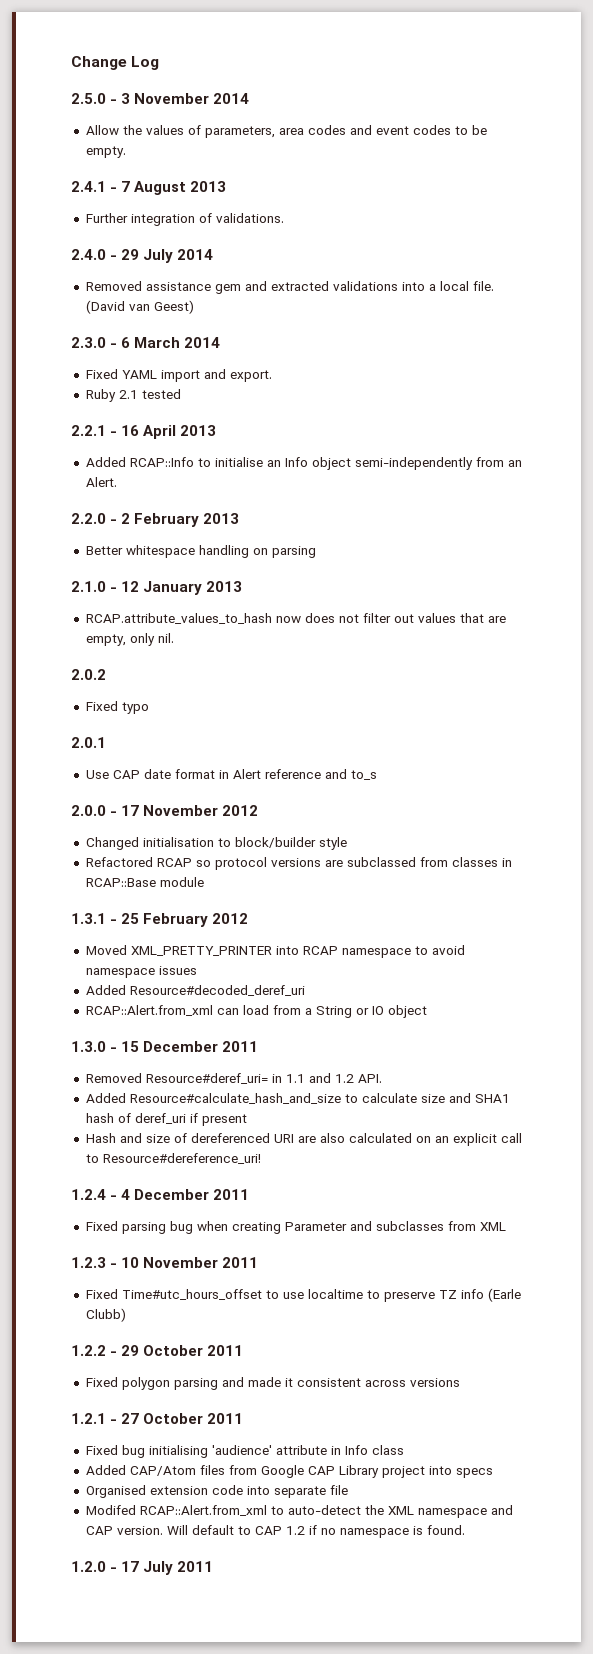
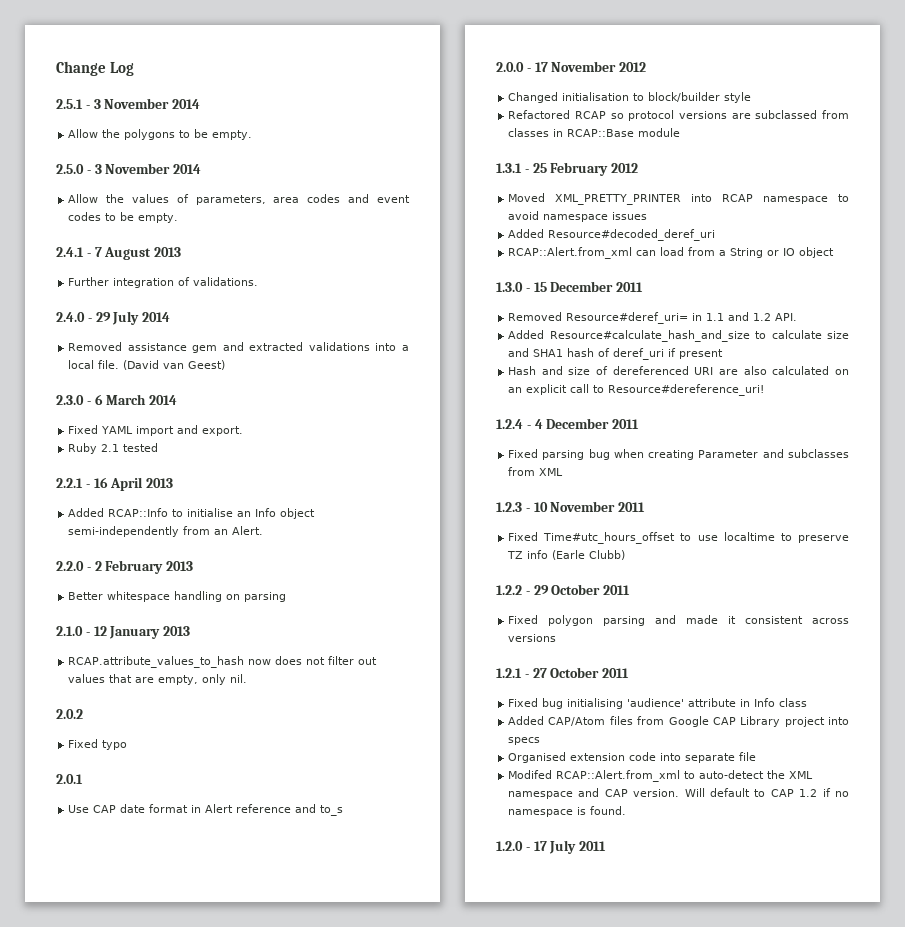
+ 2.5.1 - 3 November 2014
+ Allow the polygons to be empty.

